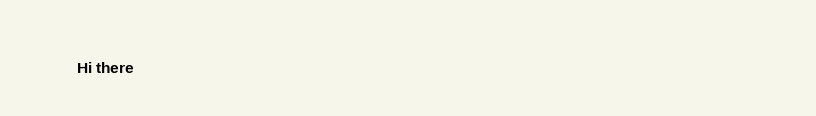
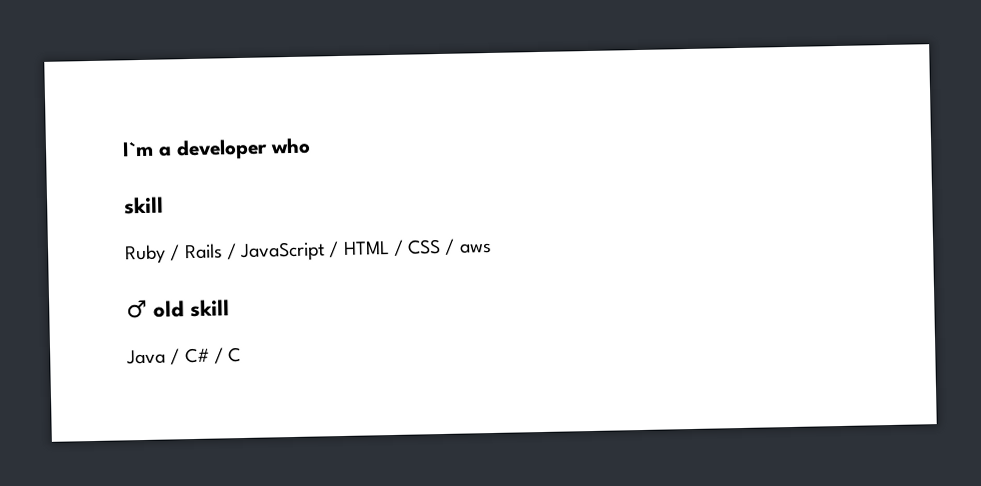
- Hi there
+ I`m a developer who
+ skill
+ Ruby / Rails / JavaScript / HTML / CSS / aws
+ ♂ old skill
+ Java / C# / C

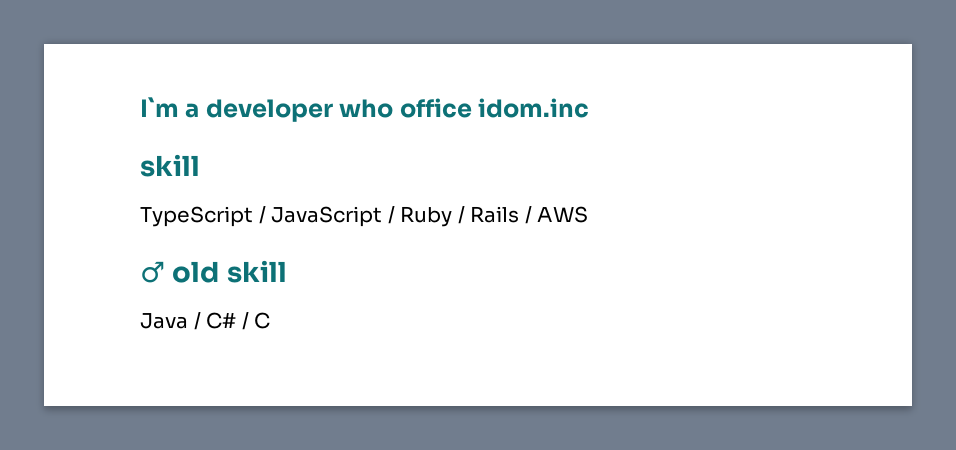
- I`m a developer who
+ I`m a developer who office idom.inc
  skill
- Ruby / Rails / JavaScript / HTML / CSS / aws
+ TypeScript / JavaScript / Ruby / Rails / AWS

